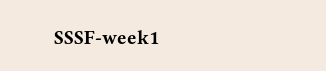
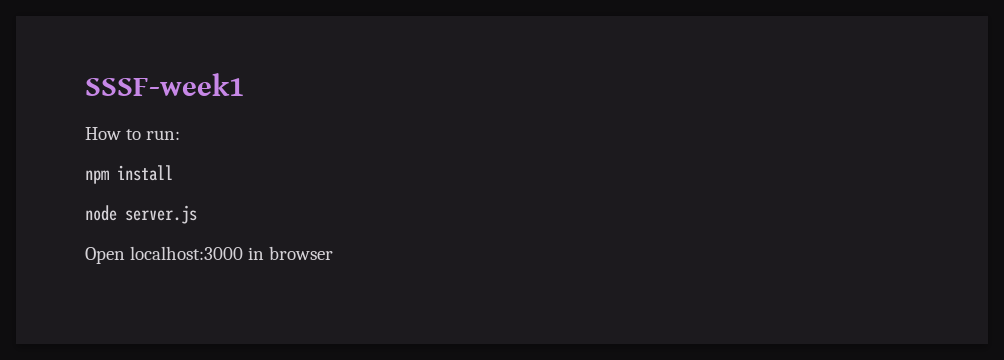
+ How to run:
+ npm install
+ node server.js
+ Open localhost:3000 in browser

